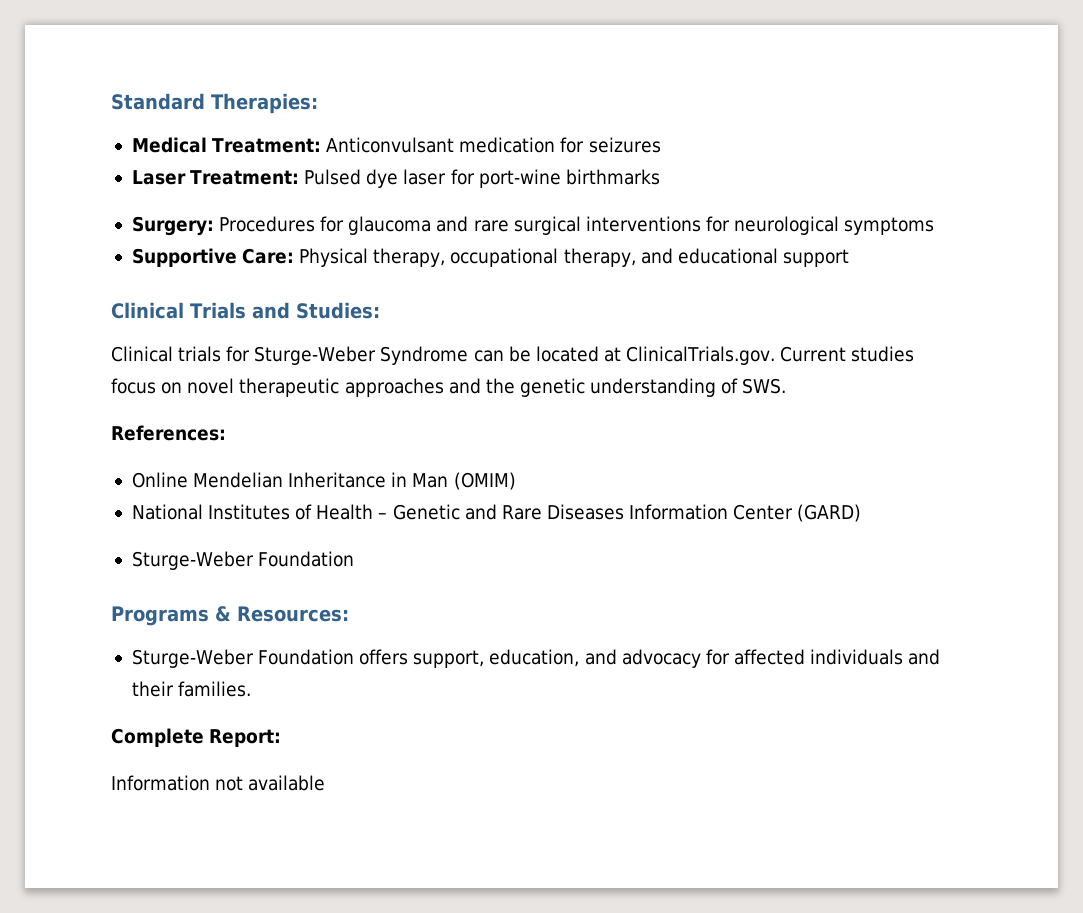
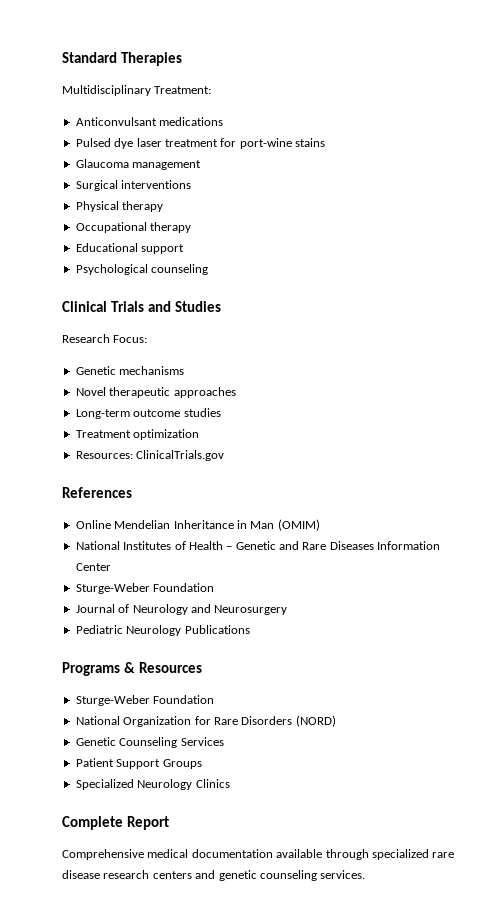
- Standard Therapies:
- Medical Treatment: Anticonvulsant medication for seizures
- Laser Treatment: Pulsed dye laser for port-wine birthmarks
- Surgery: Procedures for glaucoma and rare surgical interventions for neurological symptoms
- Supportive Care: Physical therapy, occupational therapy, and educational support
+ Standard Therapies
+ Multidisciplinary Treatment:
+ Anticonvulsant medications
+ Pulsed dye laser treatment for port-wine stains
+ Glaucoma management
+ Surgical interventions
+ Physical therapy
+ Occupational therapy
+ Educational support
+ Psychological counseling
- Clinical Trials and Studies:
- Clinical trials for Sturge-Weber Syndrome can be located at ClinicalTrials.gov. Current studies focus on novel therapeutic approaches and the genetic understanding of SWS.
- References:
+ Clinical Trials and Studies
+ Research Focus:
+ Genetic mechanisms
+ Novel therapeutic approaches
+ Long-term outcome studies
+ Treatment optimization
+ Resources: ClinicalTrials.gov
+ References
- National Institutes of Health – Genetic and Rare Diseases Information Center (GARD)
+ National Institutes of Health – Genetic and Rare Diseases Information Center
  Sturge-Weber Foundation
+ Journal of Neurology and Neurosurgery
+ Pediatric Neurology Publications
- Programs & Resources:
- Sturge-Weber Foundation offers support, education, and advocacy for affected individuals and their families.
- Complete Report:
- Information not available
+ Programs & Resources
+ Sturge-Weber Foundation
+ National Organization for Rare Disorders (NORD)
+ Genetic Counseling Services
+ Patient Support Groups
+ Specialized Neurology Clinics
+ Complete Report
+ Comprehensive medical documentation available through specialized rare disease research centers and genetic counseling services.

